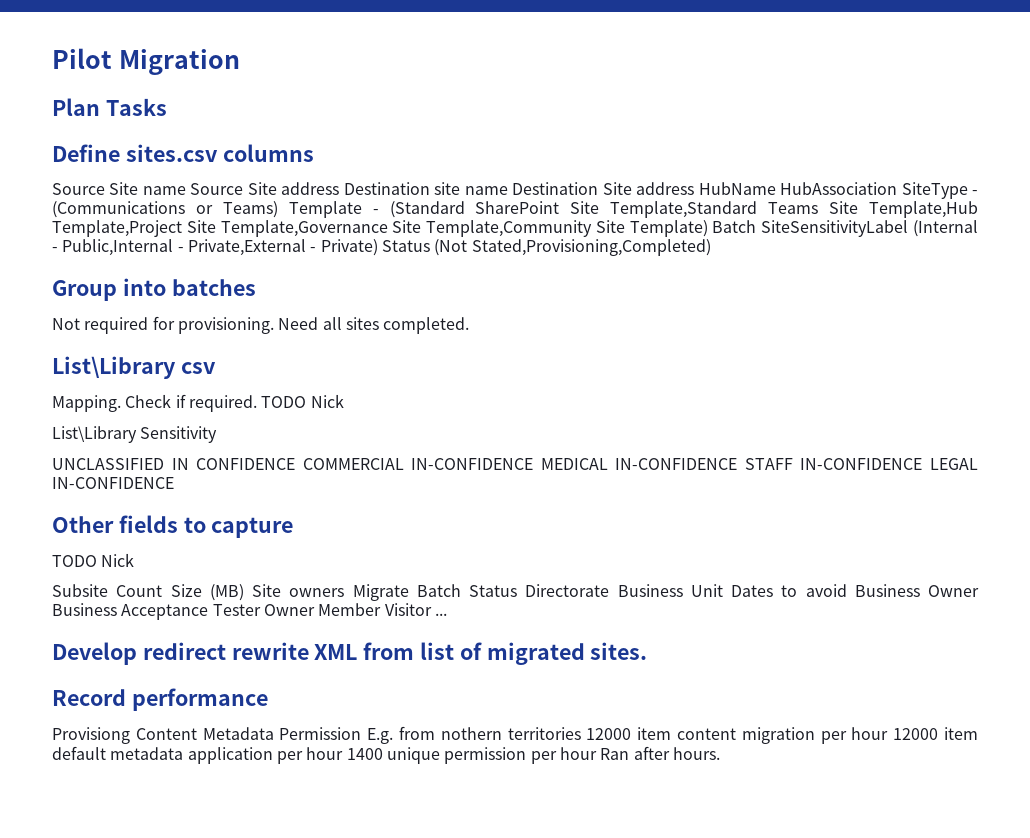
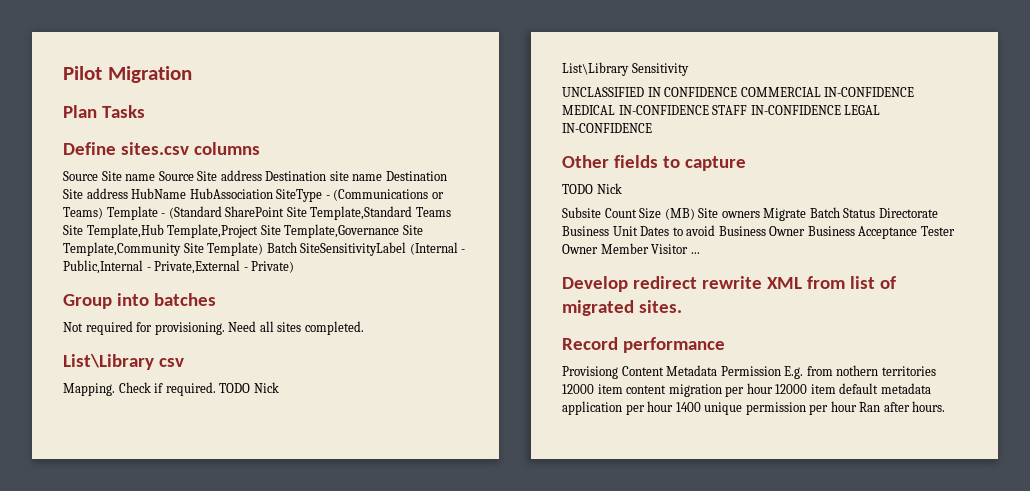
- Source Site name Source Site address Destination site name Destination Site address HubName HubAssociation SiteType - (Communications or Teams) Template - (Standard SharePoint Site Template,Standard Teams Site Template,Hub Template,Project Site Template,Governance Site Template,Community Site Template) Batch SiteSensitivityLabel (Internal - Public,Internal - Private,External - Private) Status (Not Stated,Provisioning,Completed)
+ Source Site name Source Site address Destination site name Destination Site address HubName HubAssociation SiteType - (Communications or Teams) Template - (Standard SharePoint Site Template,Standard Teams Site Template,Hub Template,Project Site Template,Governance Site Template,Community Site Template) Batch SiteSensitivityLabel (Internal - Public,Internal - Private,External - Private)

